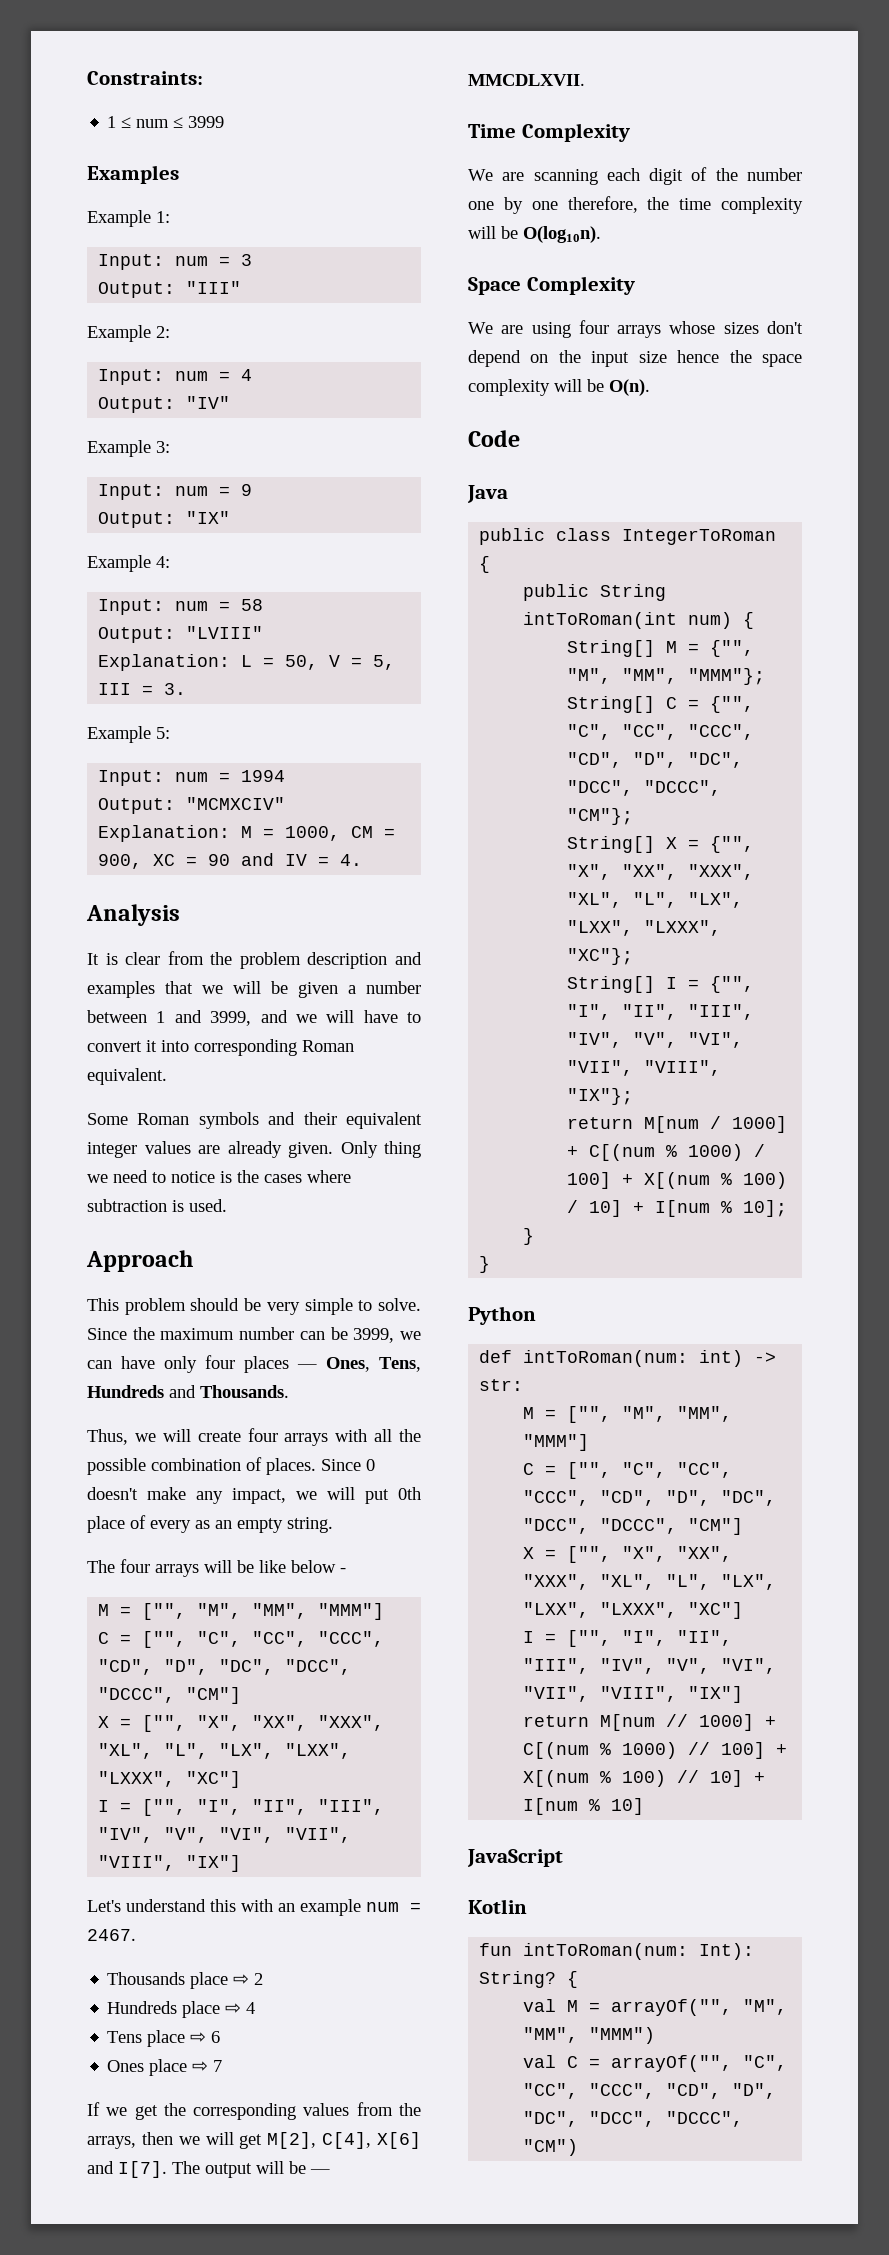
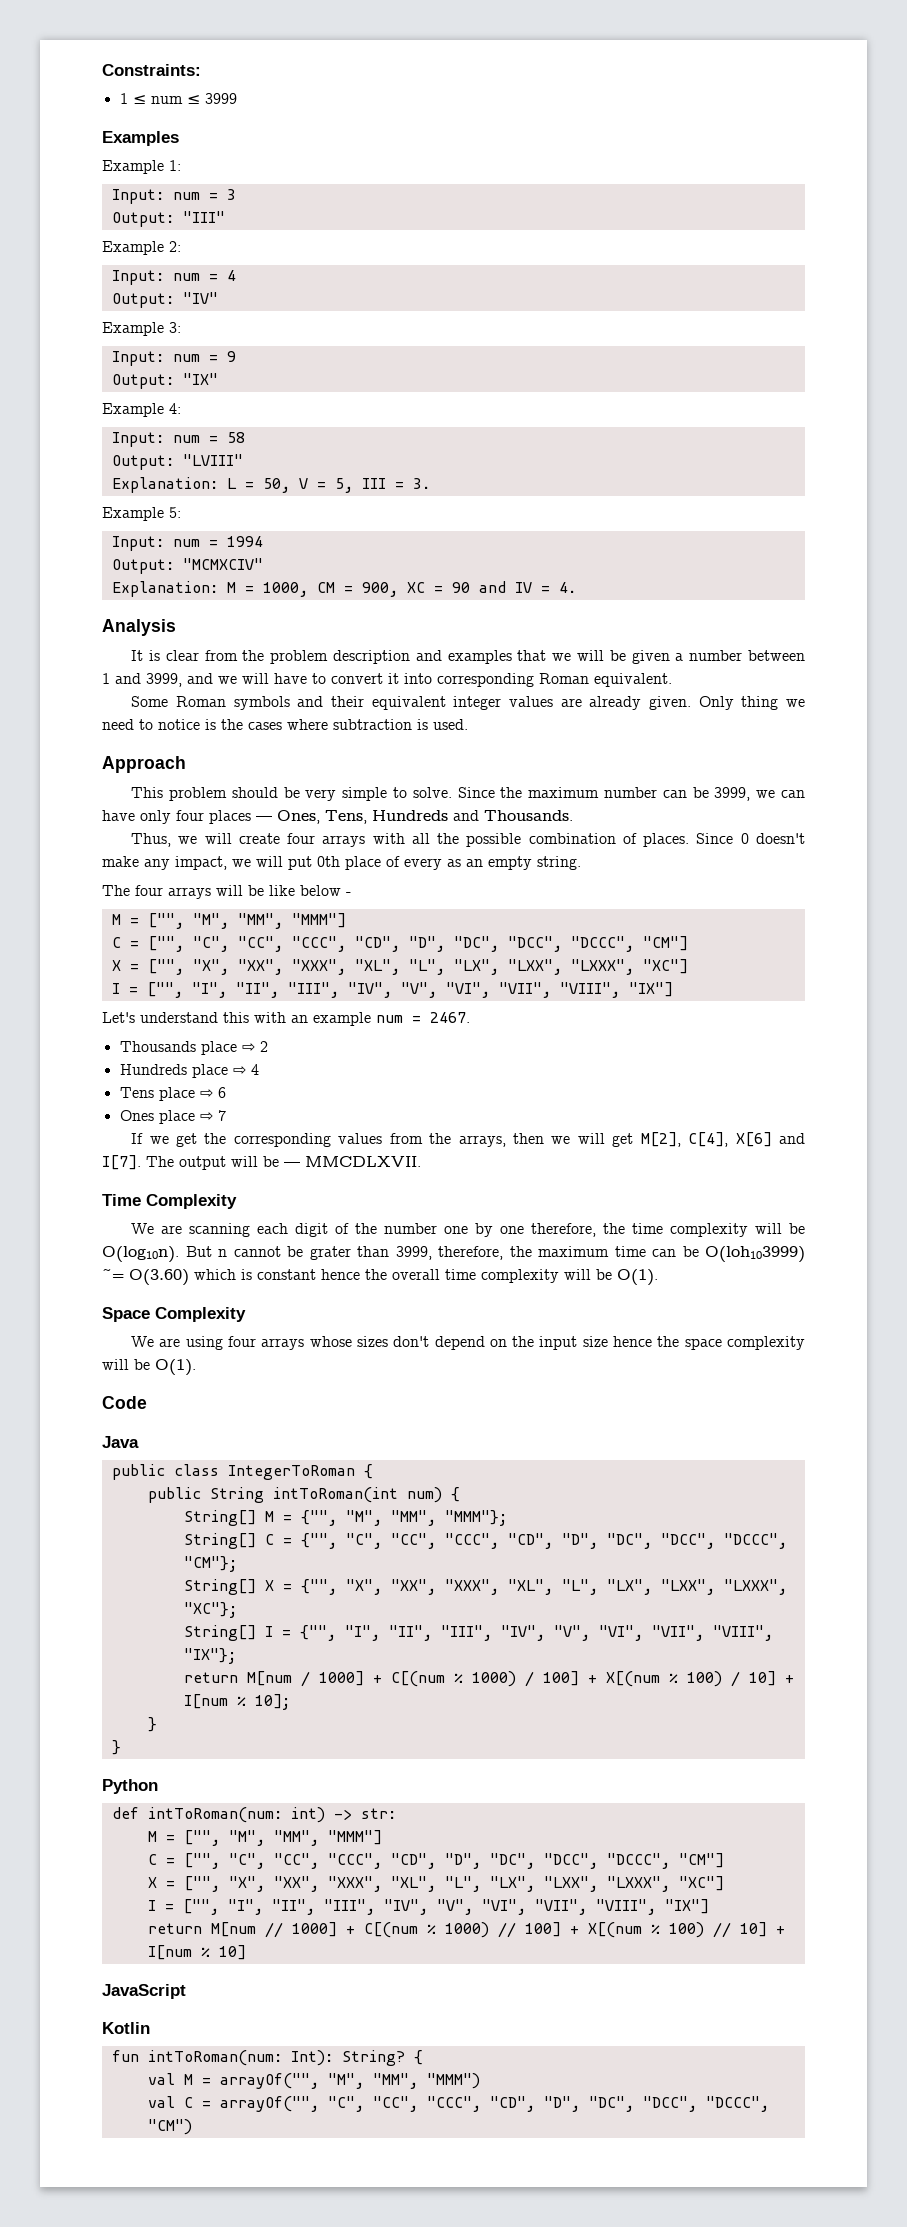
+ But n cannot be grater than 3999, therefore, the maximum time can be O(loh103999) ~= O(3.60) which is constant hence the overall time complexity will be O(1).
- We are using four arrays whose sizes don't depend on the input size hence the space complexity will be O(n).
+ We are using four arrays whose sizes don't depend on the input size hence the space complexity will be O(1).

